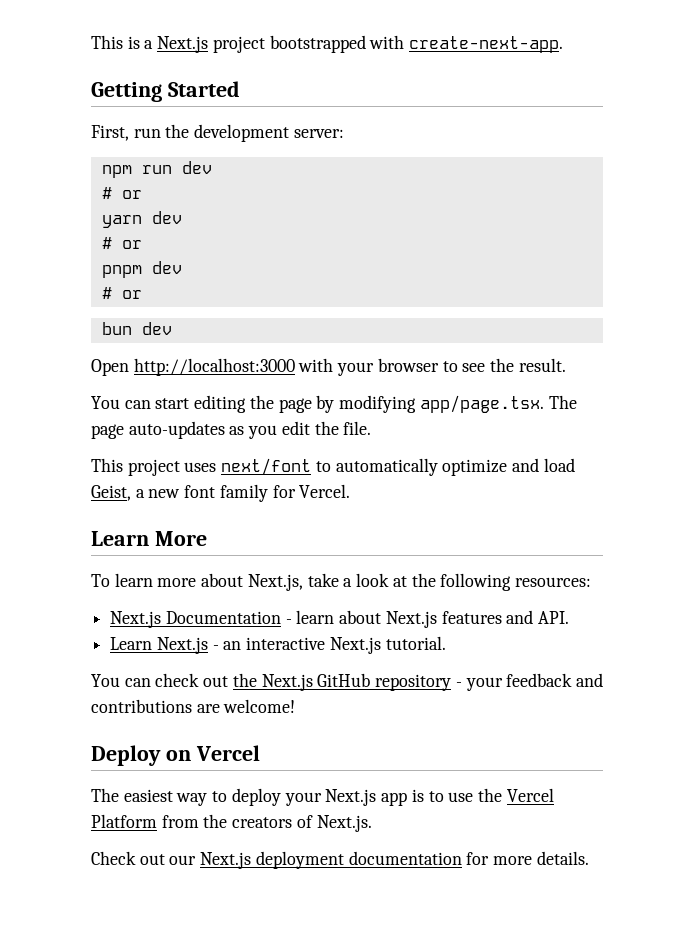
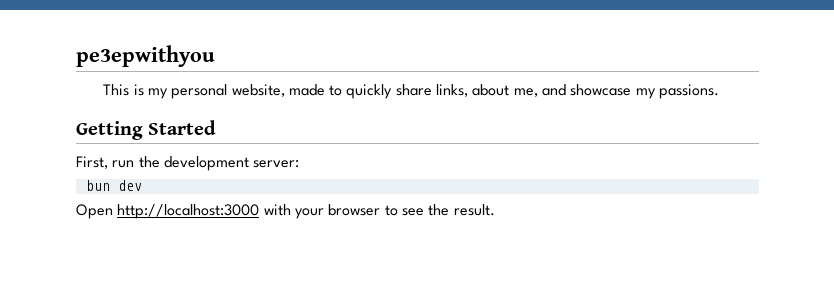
+ pe3epwithyou
- This is a Next.js project bootstrapped with create-next-app.
+ This is my personal website, made to quickly share links, about me, and showcase my passions.
- npm run dev
- # or
- yarn dev
- # or
- pnpm dev
- # or
- You can start editing the page by modifying app/page.tsx. The page auto-updates as you edit the file.
- This project uses next/font to automatically optimize and load Geist, a new font family for Vercel.
- Learn More
- To learn more about Next.js, take a look at the following resources:
- Next.js Documentation - learn about Next.js features and API.
- Learn Next.js - an interactive Next.js tutorial.
- You can check out the Next.js GitHub repository - your feedback and contributions are welcome!
- Deploy on Vercel
- The easiest way to deploy your Next.js app is to use the Vercel Platform from the creators of Next.js.
- Check out our Next.js deployment documentation for more details.

